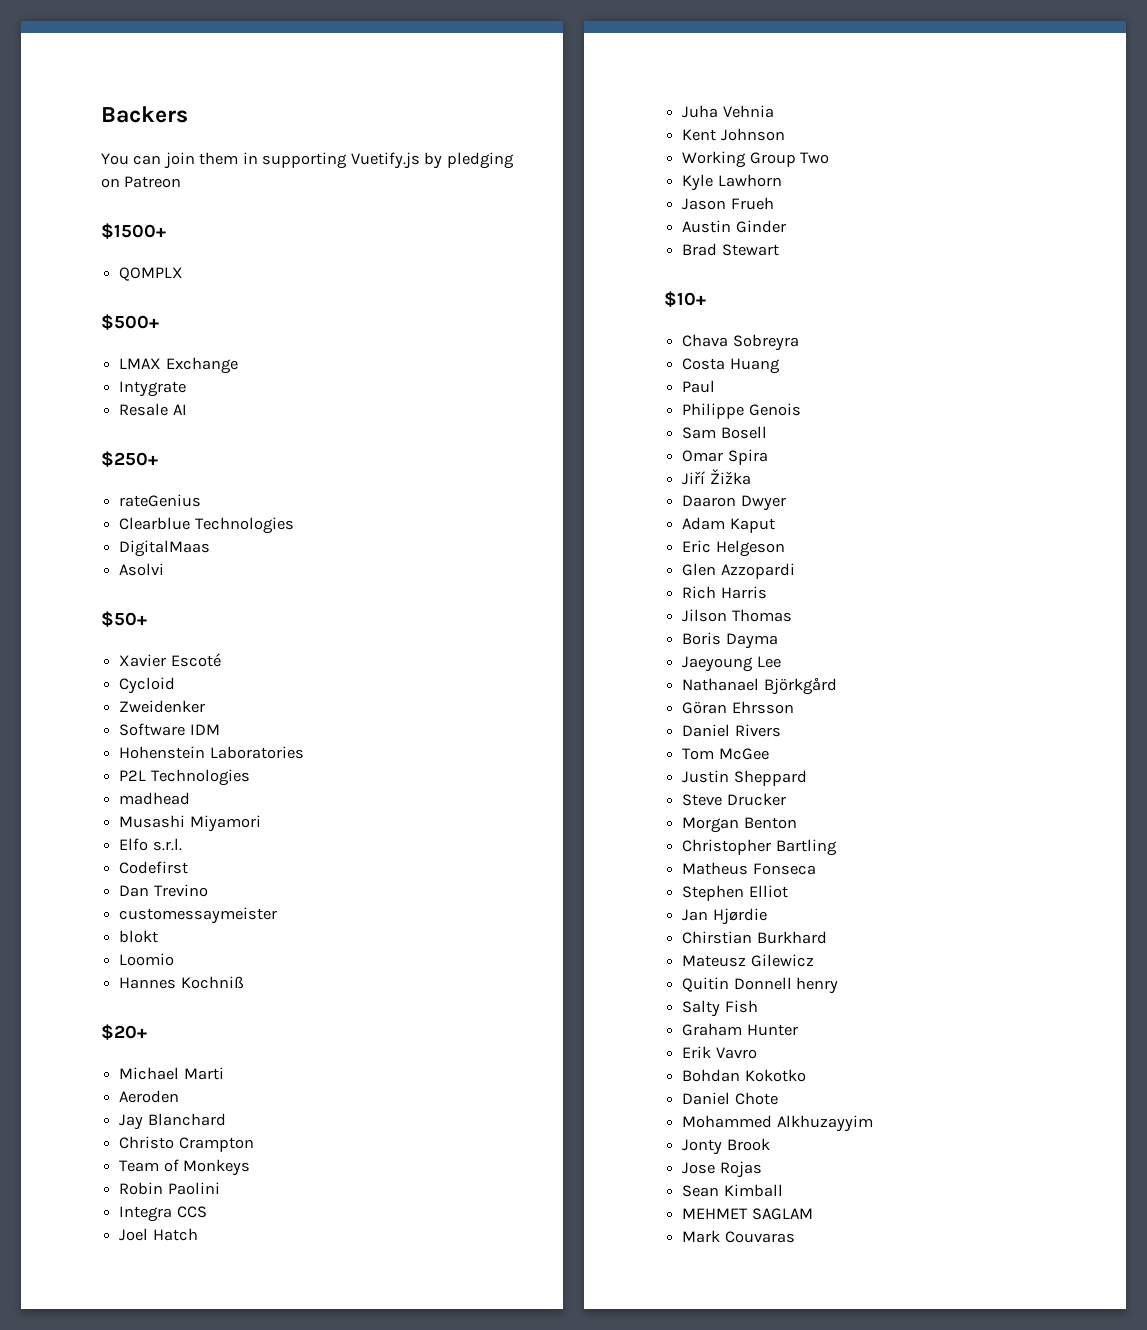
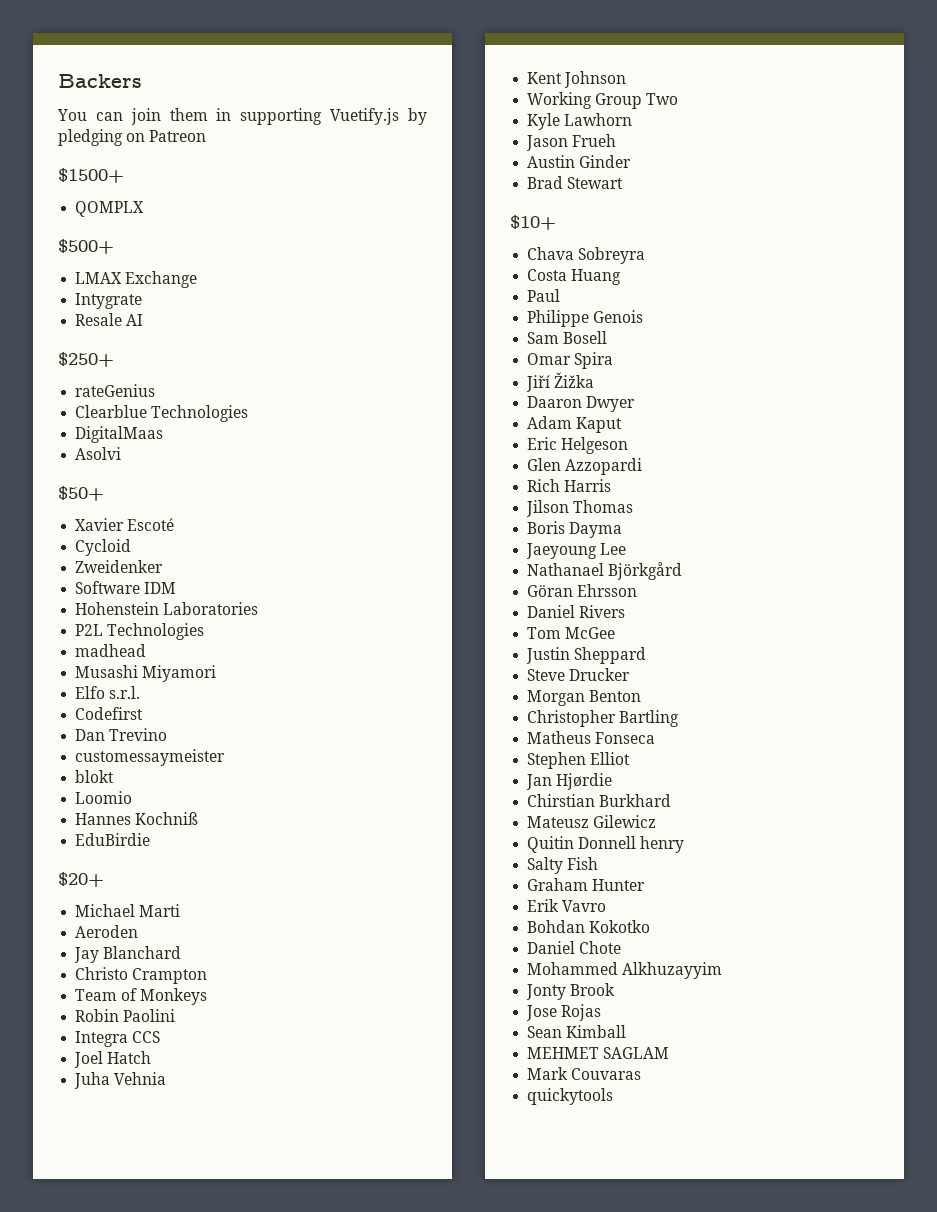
+ EduBirdie
+ quickytools

